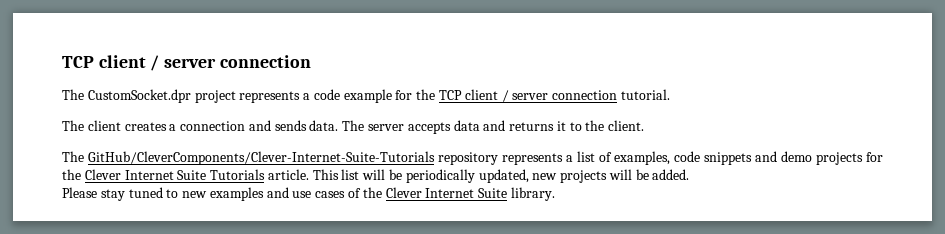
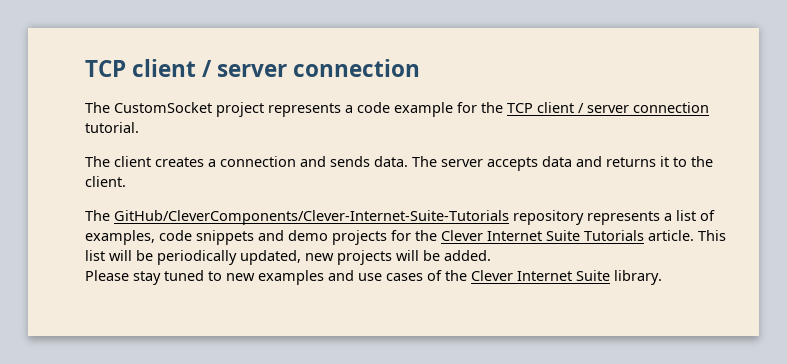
- The CustomSocket.dpr project represents a code example for the TCP client / server connection tutorial.
+ The CustomSocket project represents a code example for the TCP client / server connection tutorial.

